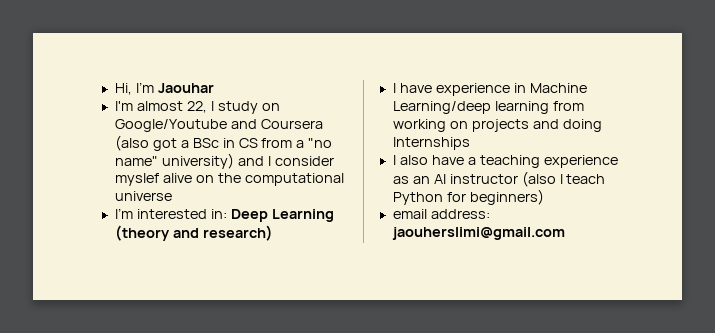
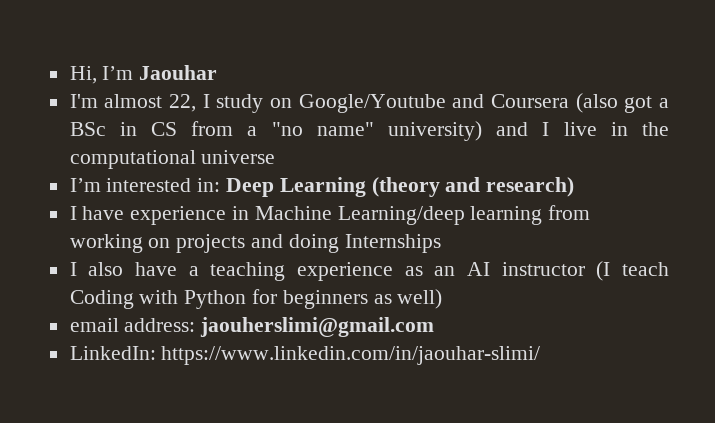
- I'm almost 22, I study on Google/Youtube and Coursera (also got a BSc in CS from a "no name" university) and I consider myslef alive on the computational universe
+ I'm almost 22, I study on Google/Youtube and Coursera (also got a BSc in CS from a "no name" university) and I live in the computational universe
- I also have a teaching experience as an AI instructor (also I teach Python for beginners)
+ I also have a teaching experience as an AI instructor (I teach Coding with Python for beginners as well)
+ LinkedIn: https://www.linkedin.com/in/jaouhar-slimi/

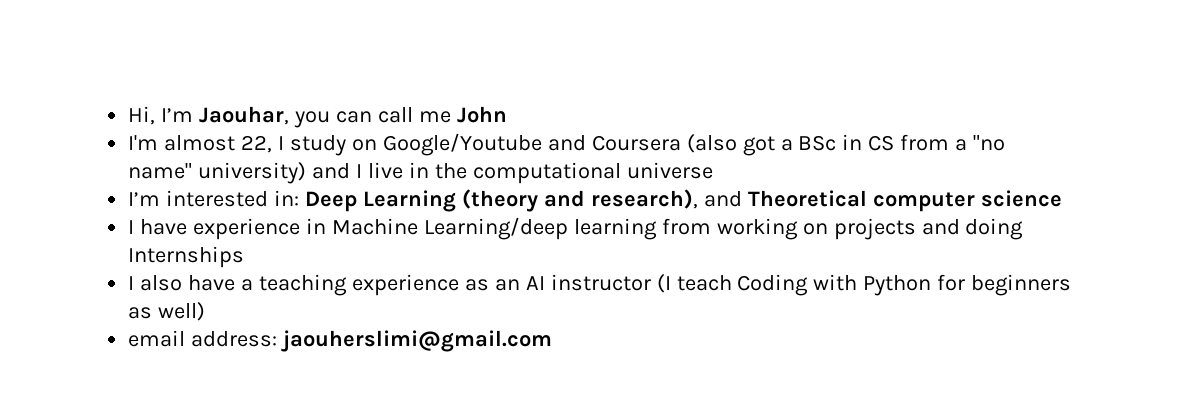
- Hi, I’m Jaouhar
+ Hi, I’m Jaouhar, you can call me John
- I’m interested in: Deep Learning (theory and research)
+ I’m interested in: Deep Learning (theory and research), and Theoretical computer science
- LinkedIn: https://www.linkedin.com/in/jaouhar-slimi/

